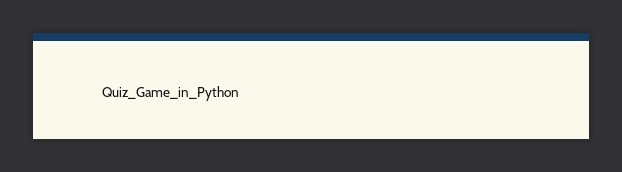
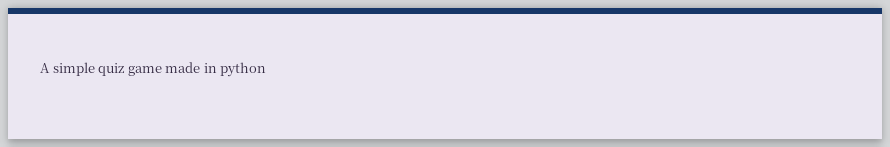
- Quiz_Game_in_Python
+ A simple quiz game made in python

